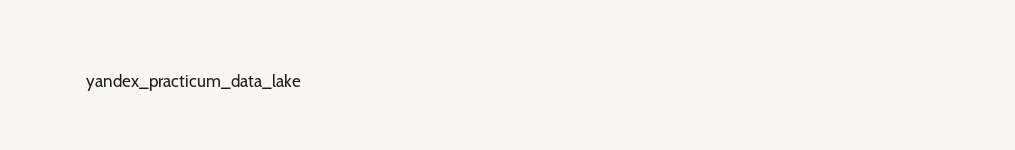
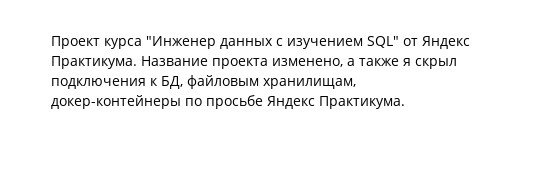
- yandex_practicum_data_lake
+ Проект курса "Инженер данных с изучением SQL" от Яндекс Практикума. Название проекта изменено, а также я скрыл подключения к БД, файловым хранилищам, докер-контейнеры по просьбе Яндекс Практикума.

